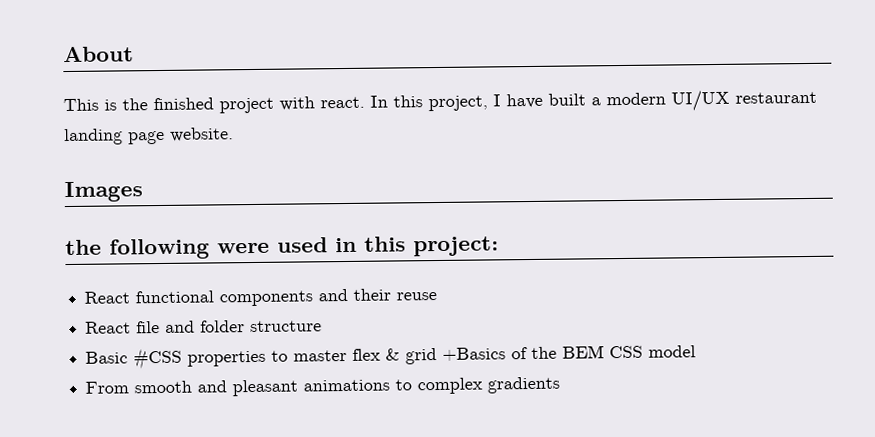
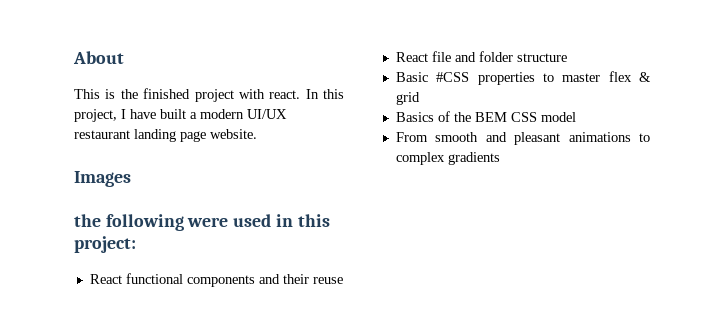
- Basic #CSS properties to master flex & grid +Basics of the BEM CSS model
+ Basic #CSS properties to master flex & grid
+ Basics of the BEM CSS model

